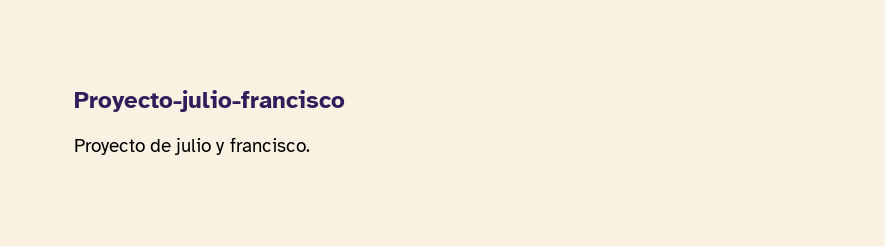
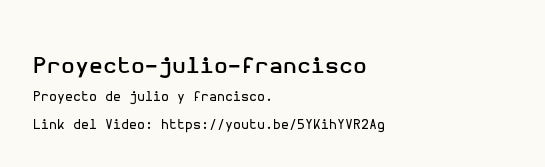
+ Link del Video: https://youtu.be/5YKihYVR2Ag

